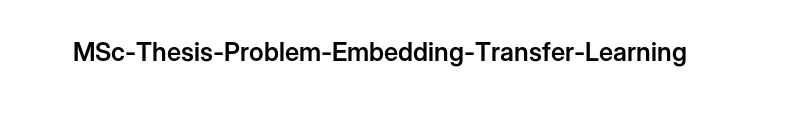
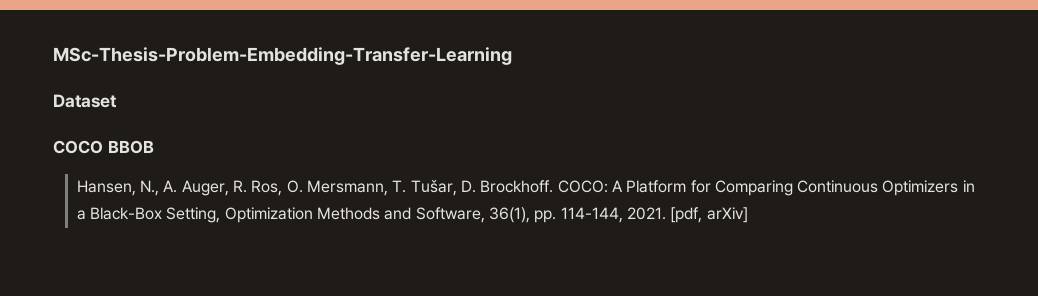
+ Dataset
+ COCO BBOB
+ Hansen, N., A. Auger, R. Ros, O. Mersmann, T. Tušar, D. Brockhoff. COCO: A Platform for Comparing Continuous Optimizers in a Black-Box Setting, Optimization Methods and Software, 36(1), pp. 114-144, 2021. [pdf, arXiv]

